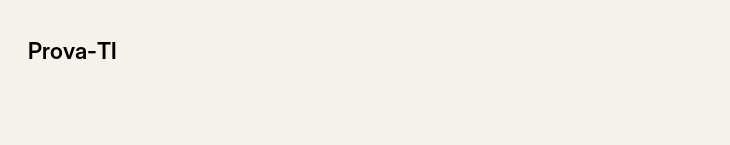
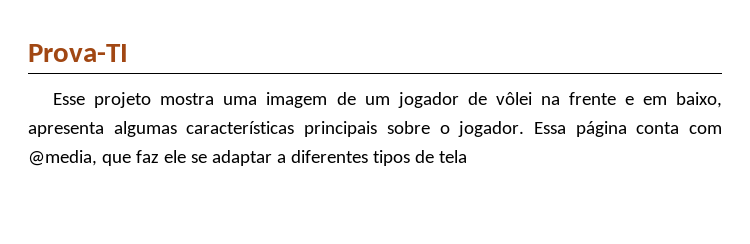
+ Esse projeto mostra uma imagem de um jogador de vôlei na frente e em baixo, apresenta algumas características principais sobre o jogador. Essa página conta com @media, que faz ele se adaptar a diferentes tipos de tela

